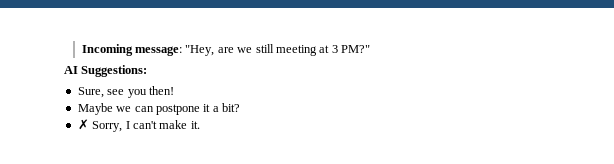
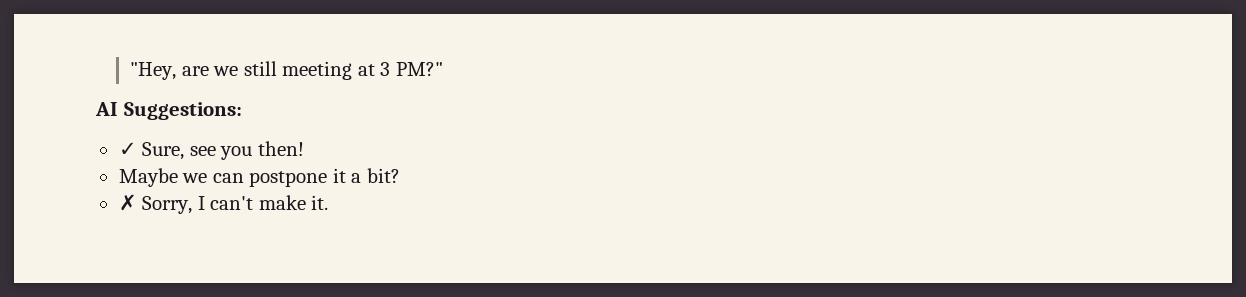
- Incoming message: "Hey, are we still meeting at 3 PM?"
+ "Hey, are we still meeting at 3 PM?"
- Sure, see you then!
+ ✓ Sure, see you then!

